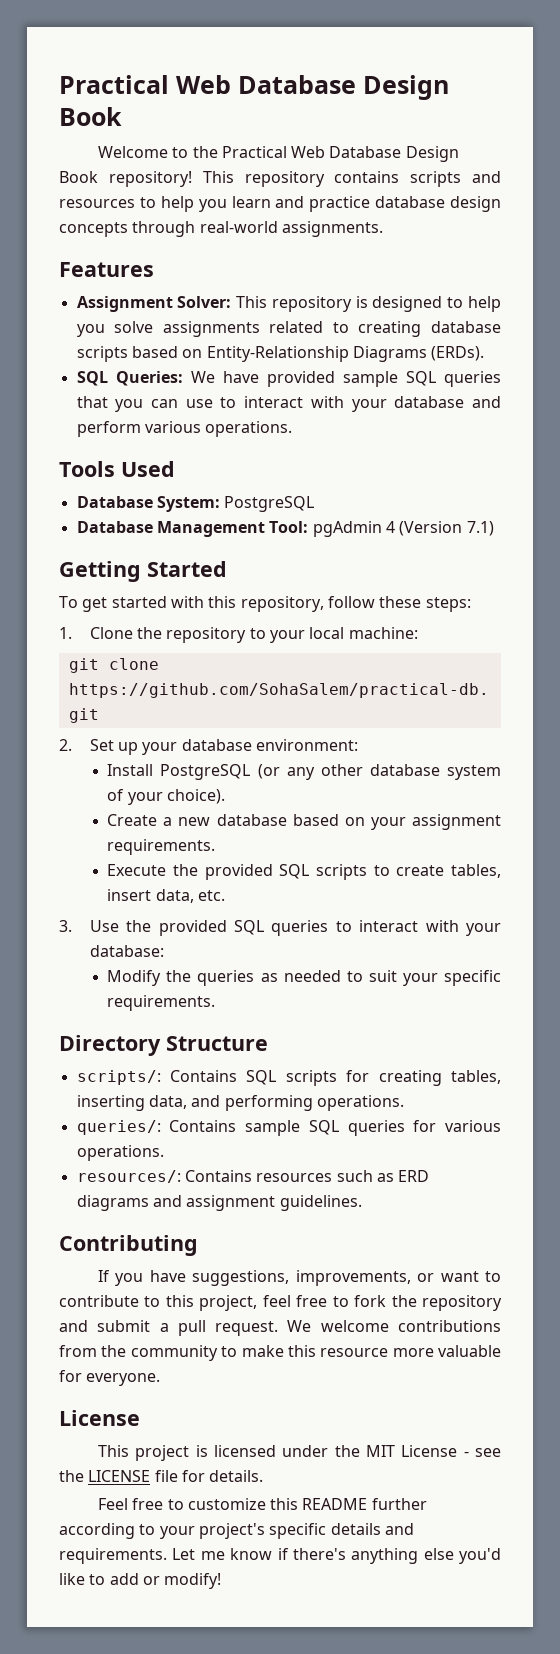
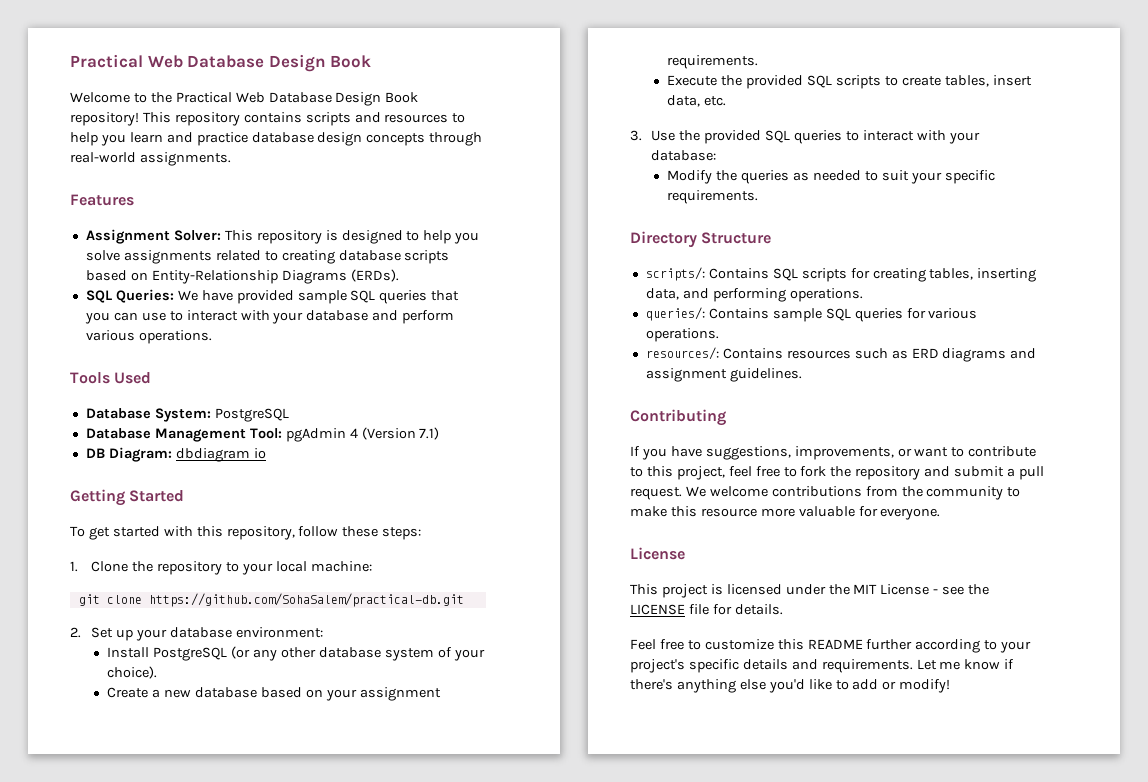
+ DB Diagram: dbdiagram io

